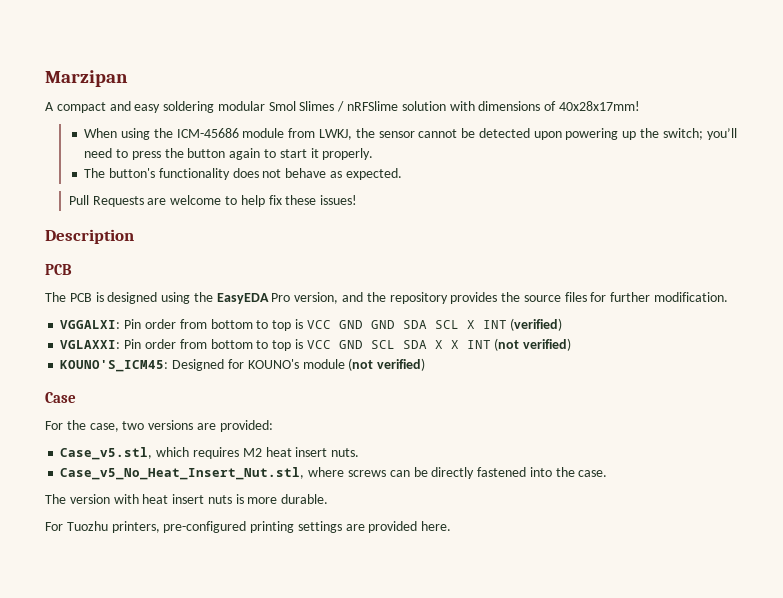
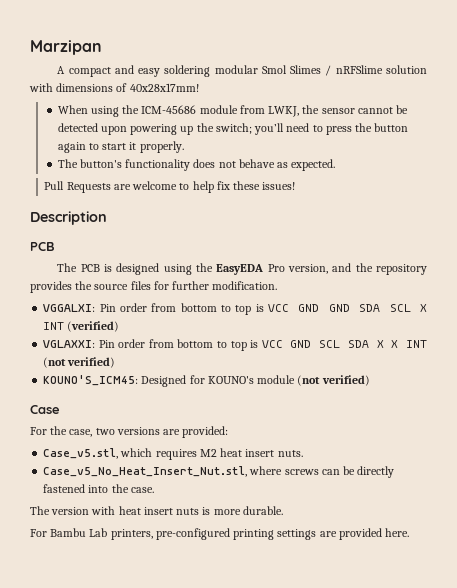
- For Tuozhu printers, pre-configured printing settings are provided here.
+ For Bambu Lab printers, pre-configured printing settings are provided here.

